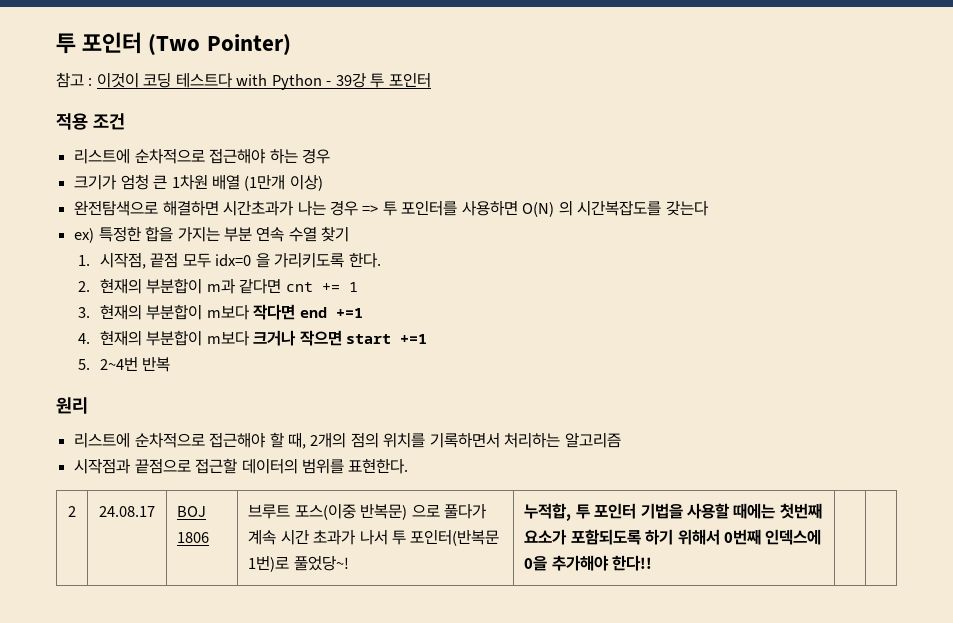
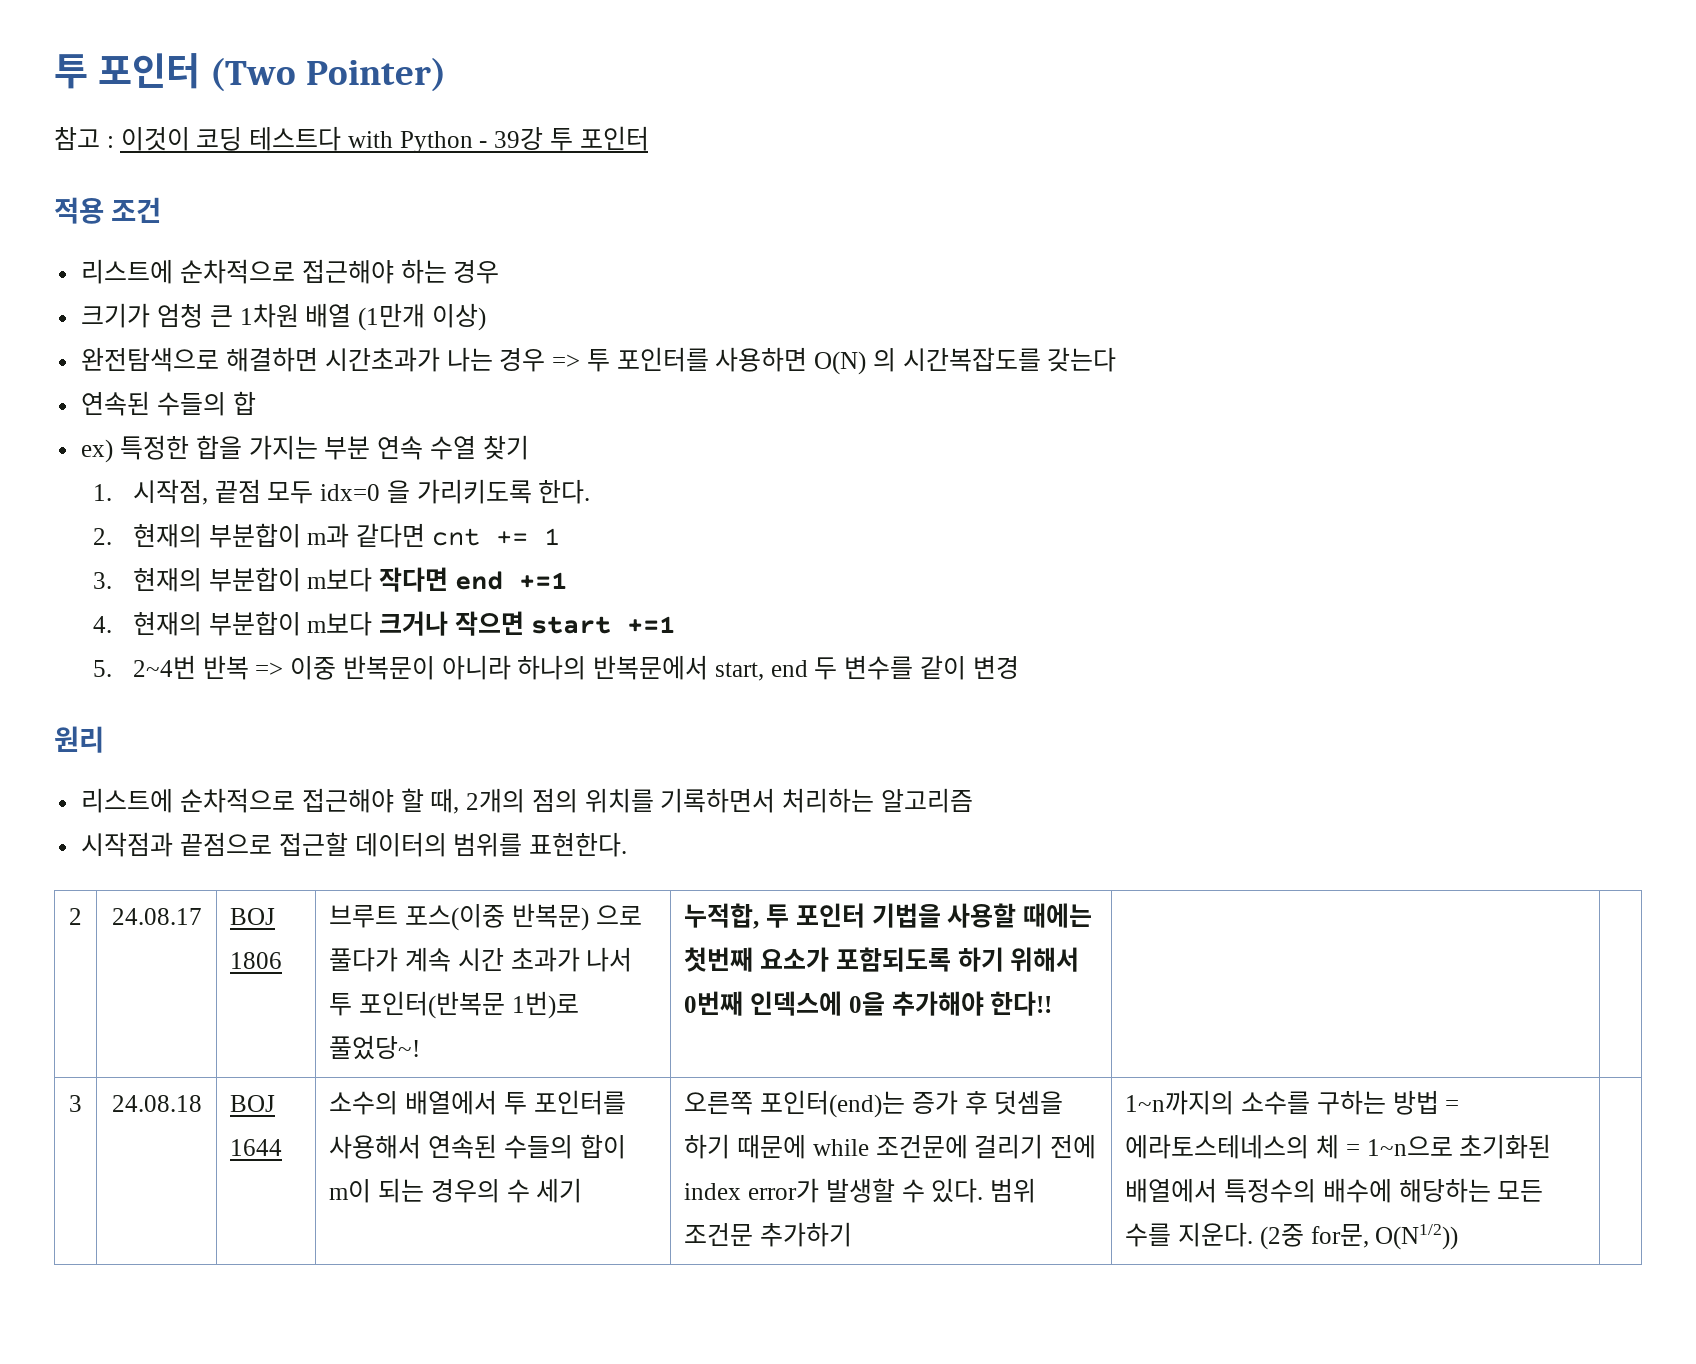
+ 연속된 수들의 합
- 5. 2~4번 반복
+ 5. 2~4번 반복 => 이중 반복문이 아니라 하나의 반복문에서 start, end 두 변수를 같이 변경
+ 3 | 24.08.18 | BOJ 1644 | 소수의 배열에서 투 포인터를 사용해서 연속된 수들의 합이 m이 되는 경우의 수 세기 | 오른쪽 포인터(end)는 증가 후 덧셈을 하기 때문에 while 조건문에 걸리기 전에 index error가 발생할 수 있다. 범위 조건문 추가하기 | 1~n까지의 소수를 구하는 방법 = 에라토스테네스의 체 = 1~n으로 초기화된 배열에서 특정수의 배수에 해당하는 모든 수를 지운다. (2중 for문, O(N1/2))

